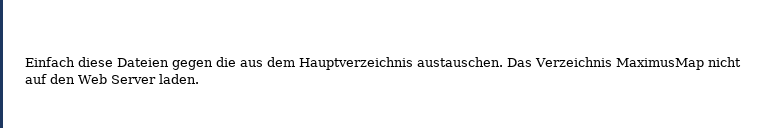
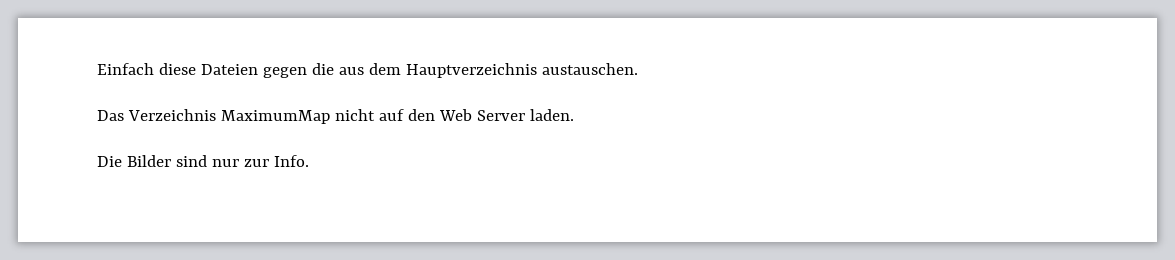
- Einfach diese Dateien gegen die aus dem Hauptverzeichnis austauschen. Das Verzeichnis MaximusMap nicht auf den Web Server laden.
+ Einfach diese Dateien gegen die aus dem Hauptverzeichnis austauschen.
+ Das Verzeichnis MaximumMap nicht auf den Web Server laden.
+ Die Bilder sind nur zur Info.

